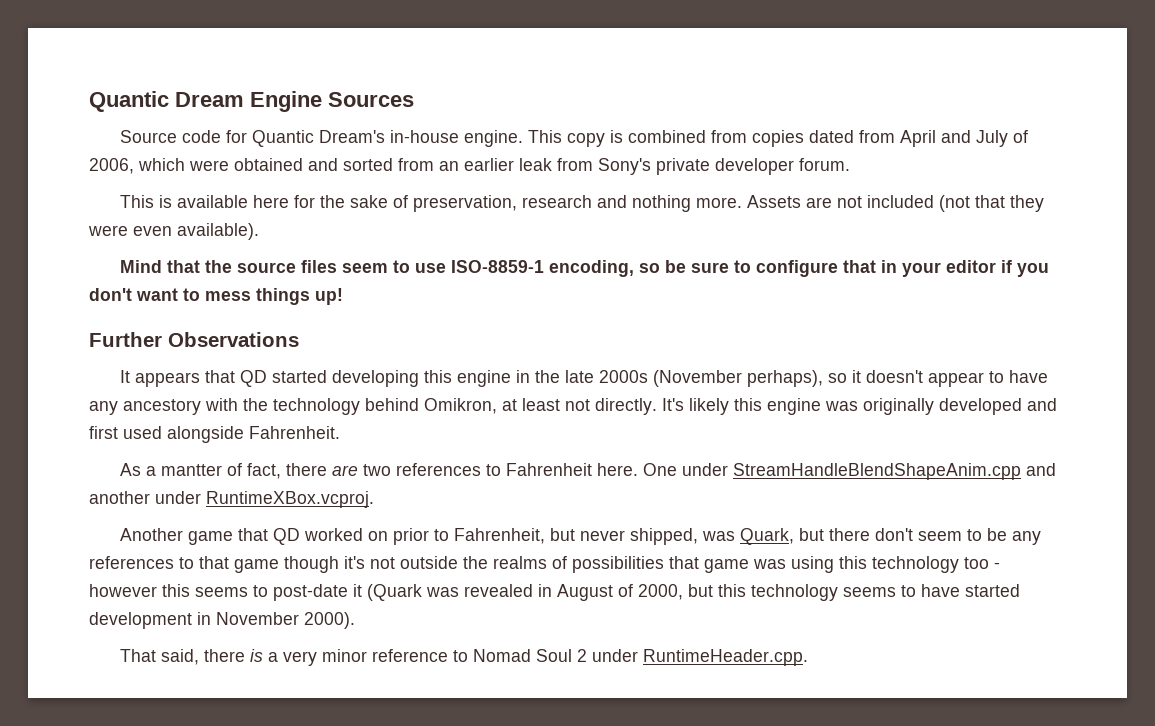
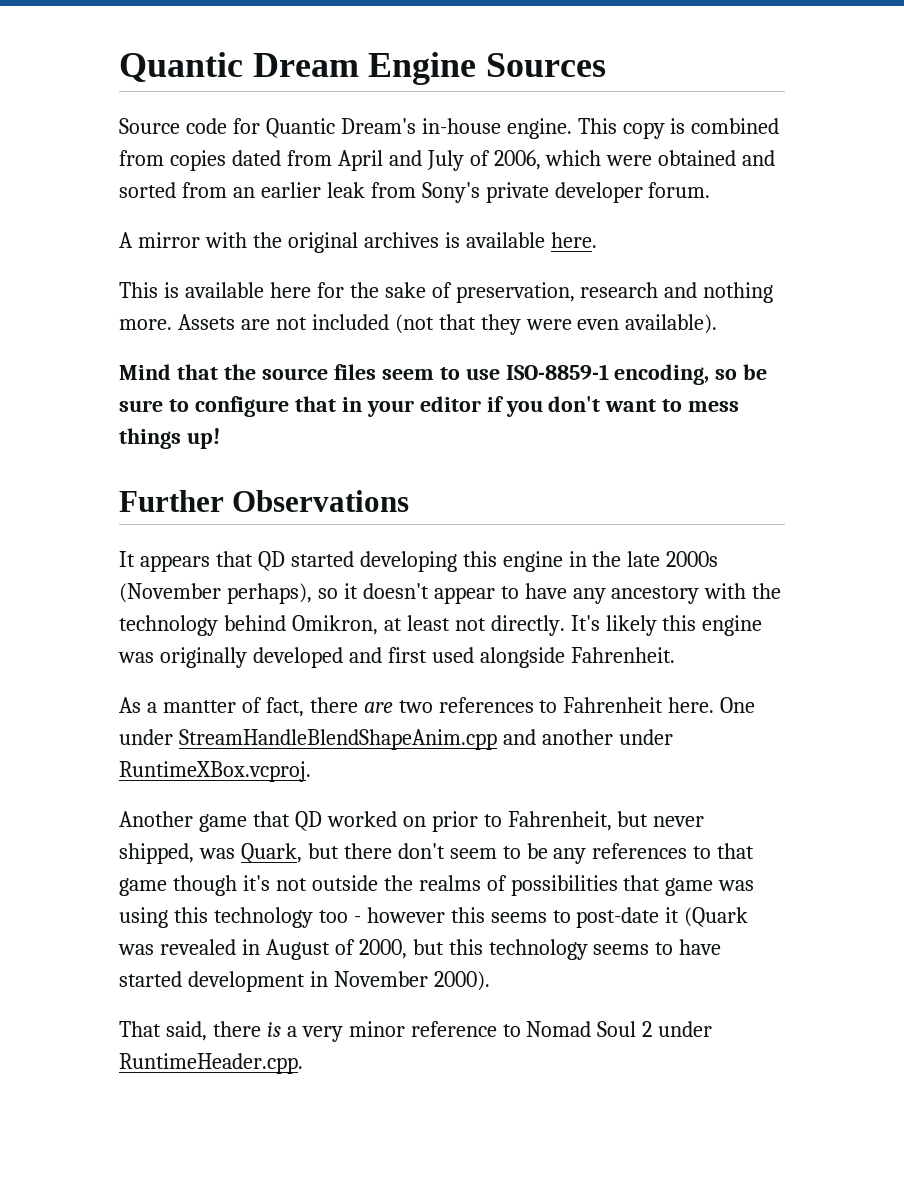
+ A mirror with the original archives is available here.

